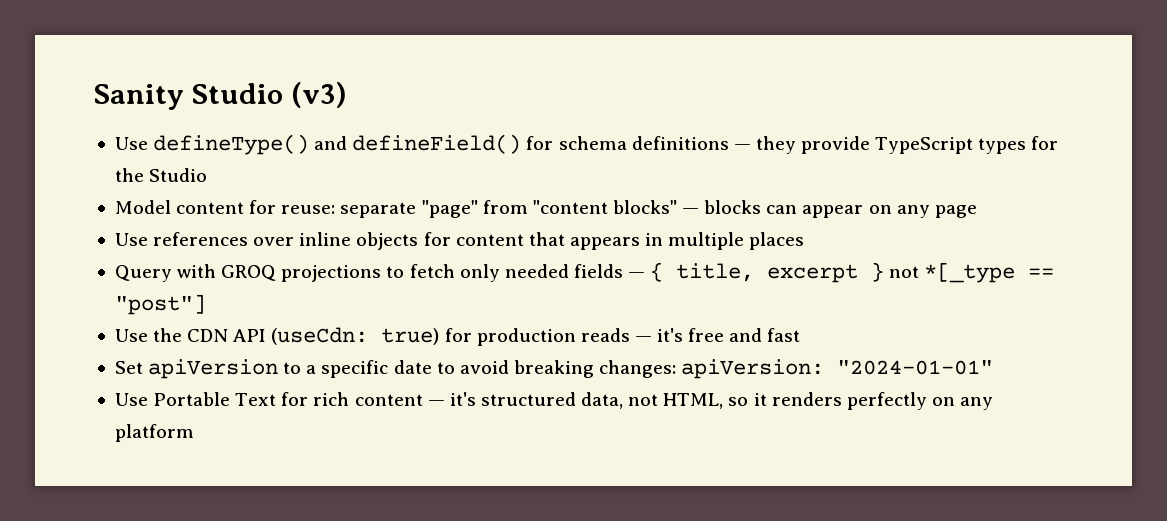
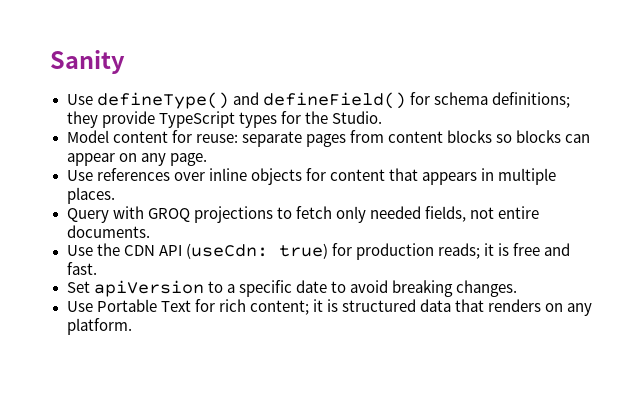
- Sanity Studio (v3)
+ Sanity
- Use defineType() and defineField() for schema definitions — they provide TypeScript types for the Studio
+ Use defineType() and defineField() for schema definitions; they provide TypeScript types for the Studio.
- Model content for reuse: separate "page" from "content blocks" — blocks can appear on any page
+ Model content for reuse: separate pages from content blocks so blocks can appear on any page.
- Use references over inline objects for content that appears in multiple places
+ Use references over inline objects for content that appears in multiple places.
- Query with GROQ projections to fetch only needed fields — { title, excerpt } not *[_type == "post"]
+ Query with GROQ projections to fetch only needed fields, not entire documents.
- Use the CDN API (useCdn: true) for production reads — it's free and fast
+ Use the CDN API (useCdn: true) for production reads; it is free and fast.
- Set apiVersion to a specific date to avoid breaking changes: apiVersion: "2024-01-01"
+ Set apiVersion to a specific date to avoid breaking changes.
- Use Portable Text for rich content — it's structured data, not HTML, so it renders perfectly on any platform
+ Use Portable Text for rich content; it is structured data that renders on any platform.

